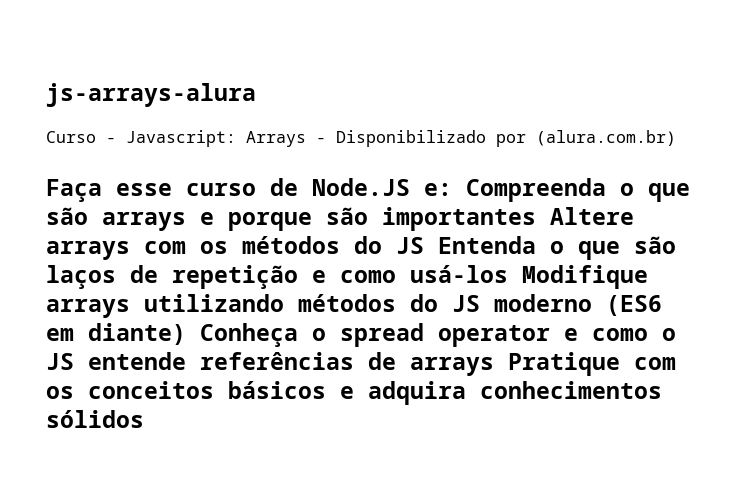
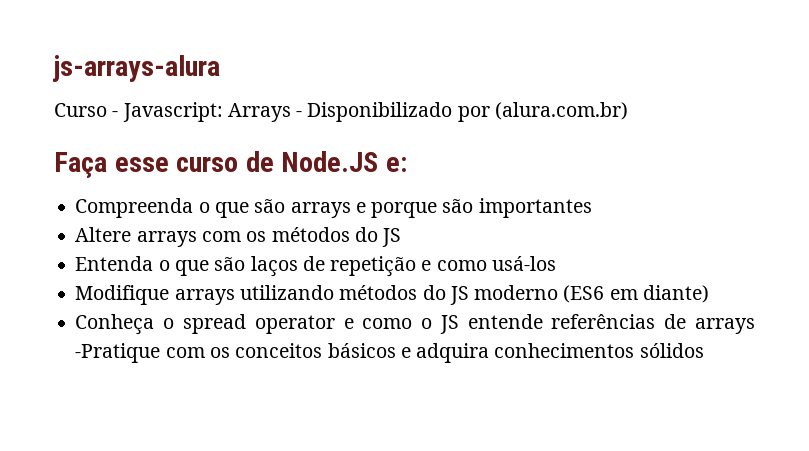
- Faça esse curso de Node.JS e: Compreenda o que são arrays e porque são importantes Altere arrays com os métodos do JS Entenda o que são laços de repetição e como usá-los Modifique arrays utilizando métodos do JS moderno (ES6 em diante) Conheça o spread operator e como o JS entende referências de arrays Pratique com os conceitos básicos e adquira conhecimentos sólidos
+ Faça esse curso de Node.JS e:
+ Compreenda o que são arrays e porque são importantes
+ Altere arrays com os métodos do JS
+ Entenda o que são laços de repetição e como usá-los
+ Modifique arrays utilizando métodos do JS moderno (ES6 em diante)
+ Conheça o spread operator e como o JS entende referências de arrays -Pratique com os conceitos básicos e adquira conhecimentos sólidos

